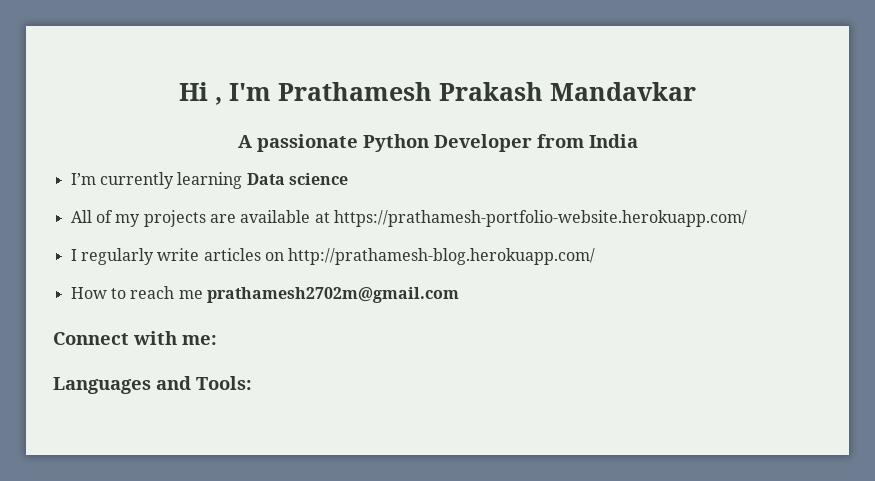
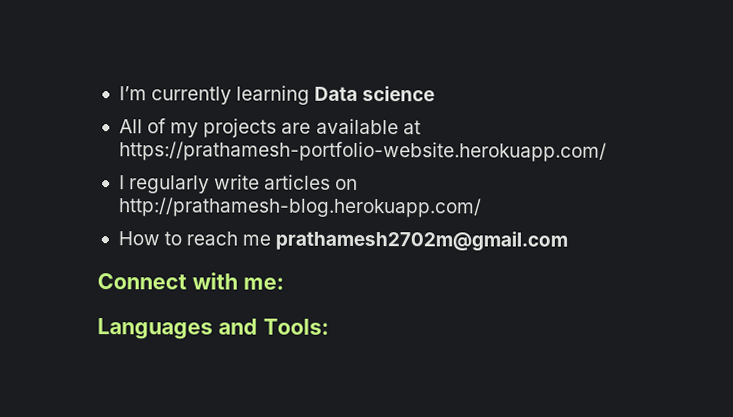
- Hi , I'm Prathamesh Prakash Mandavkar
- A passionate Python Developer from India

